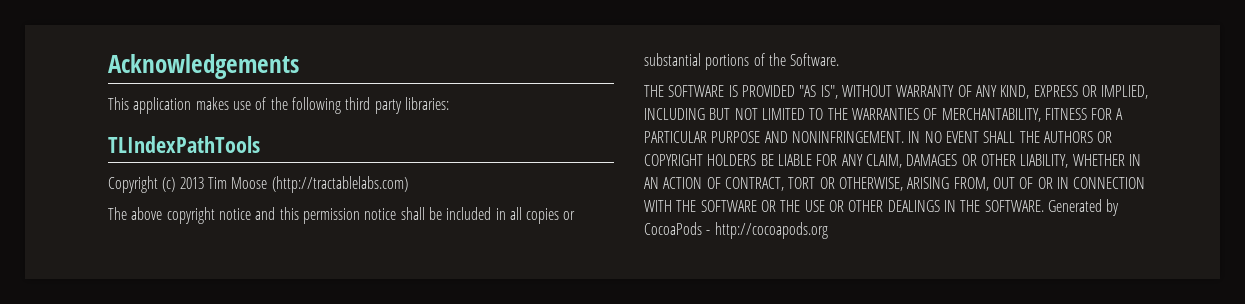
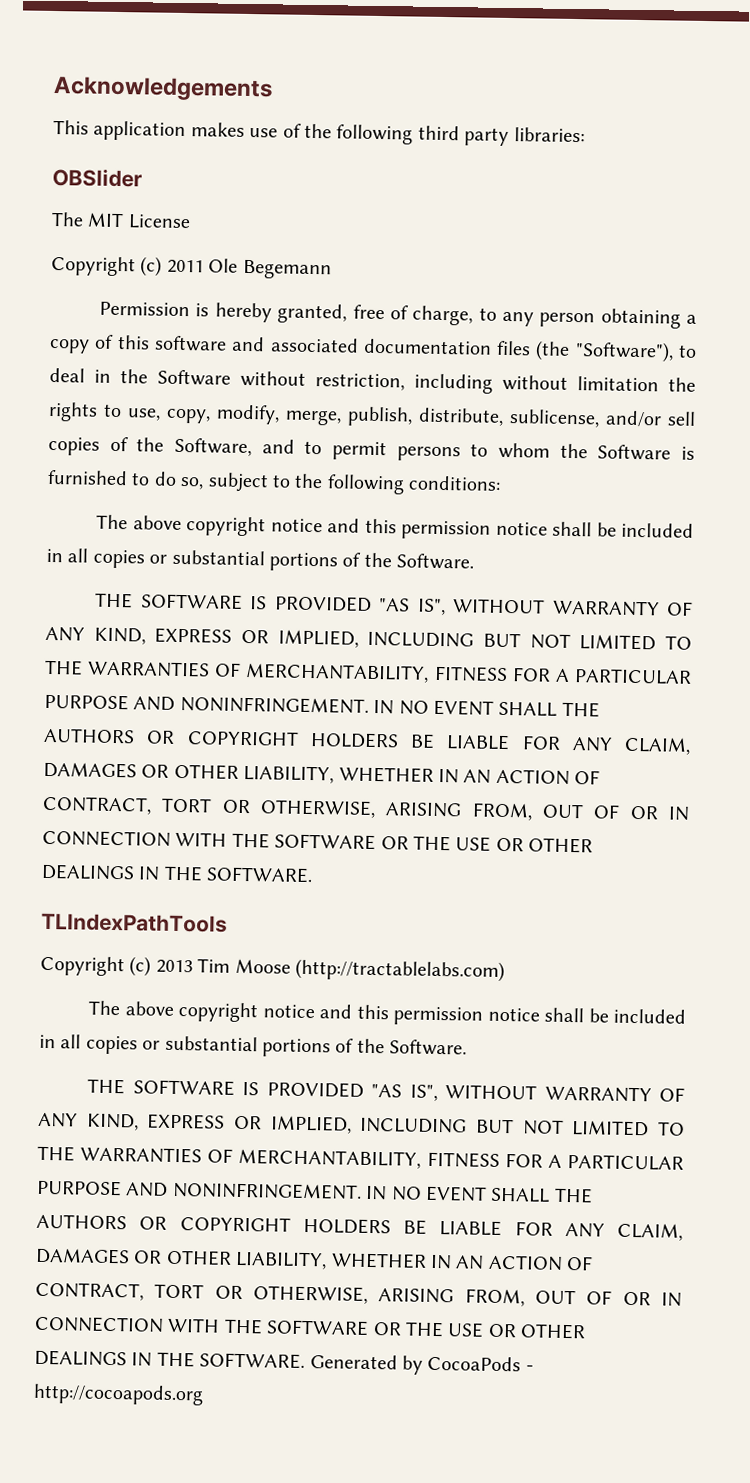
+ OBSlider
+ The MIT License
+ Copyright (c) 2011 Ole Begemann
+ Permission is hereby granted, free of charge, to any person obtaining a copy of this software and associated documentation files (the "Software"), to deal in the Software without restriction, including without limitation the rights to use, copy, modify, merge, publish, distribute, sublicense, and/or sell copies of the Software, and to permit persons to whom the Software is furnished to do so, subject to the following conditions:
+ The above copyright notice and this permission notice shall be included in all copies or substantial portions of the Software.
+ THE SOFTWARE IS PROVIDED "AS IS", WITHOUT WARRANTY OF ANY KIND, EXPRESS OR IMPLIED, INCLUDING BUT NOT LIMITED TO THE WARRANTIES OF MERCHANTABILITY, FITNESS FOR A PARTICULAR PURPOSE AND NONINFRINGEMENT. IN NO EVENT SHALL THE AUTHORS OR COPYRIGHT HOLDERS BE LIABLE FOR ANY CLAIM, DAMAGES OR OTHER LIABILITY, WHETHER IN AN ACTION OF CONTRACT, TORT OR OTHERWISE, ARISING FROM, OUT OF OR IN CONNECTION WITH THE SOFTWARE OR THE USE OR OTHER DEALINGS IN THE SOFTWARE.

